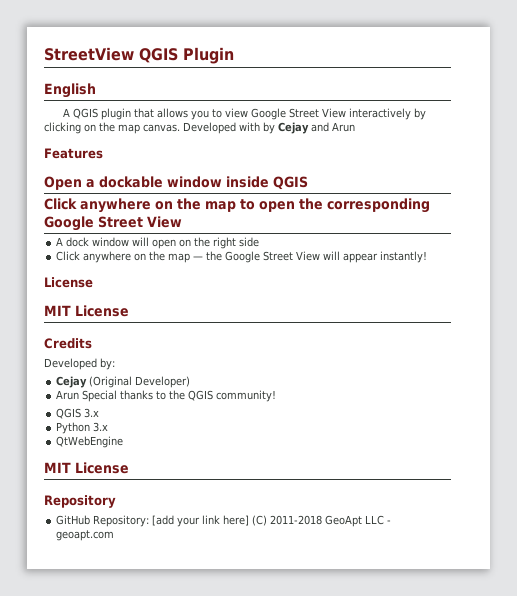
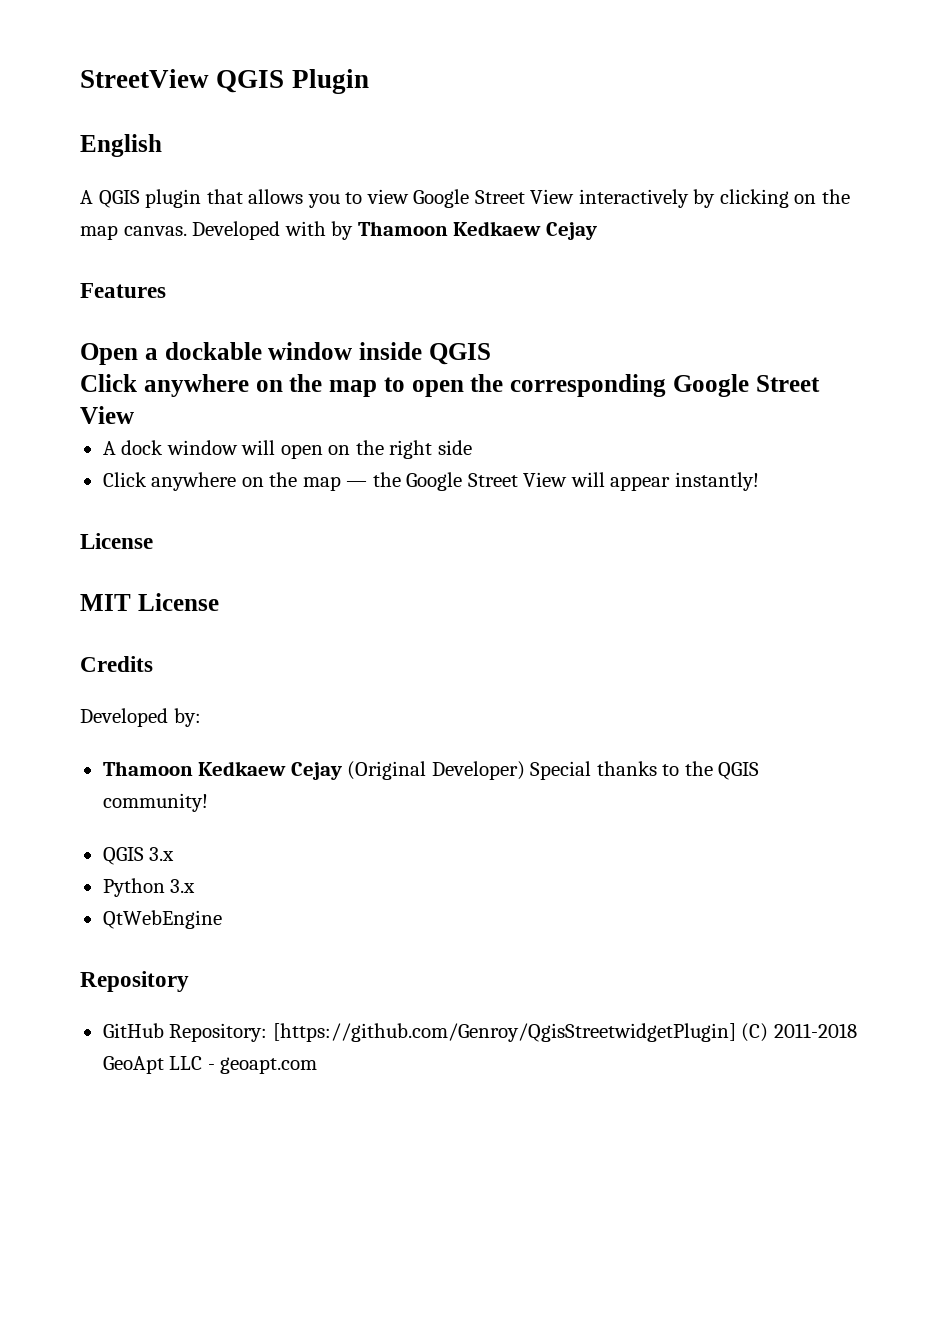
- Developed with by Cejay and Arun
+ Developed with by Thamoon Kedkaew Cejay
- Cejay (Original Developer)
- Arun Special thanks to the QGIS community!
+ Thamoon Kedkaew Cejay (Original Developer) Special thanks to the QGIS community!
  QtWebEngine
- MIT License
- GitHub Repository: [add your link here] (C) 2011-2018 GeoApt LLC - geoapt.com
+ GitHub Repository: [https://github.com/Genroy/QgisStreetwidgetPlugin] (C) 2011-2018 GeoApt LLC - geoapt.com

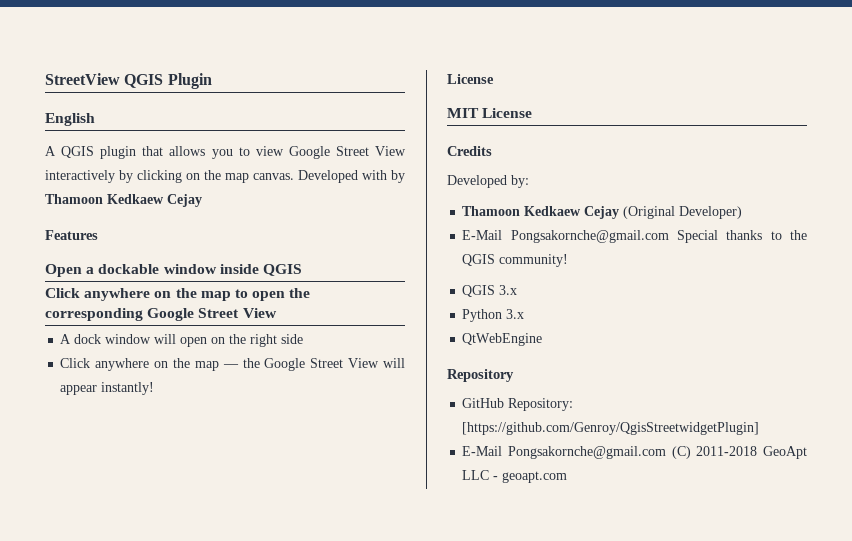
- Thamoon Kedkaew Cejay (Original Developer) Special thanks to the QGIS community!
+ Thamoon Kedkaew Cejay (Original Developer)
+ E-Mail Pongsakornche@gmail.com Special thanks to the QGIS community!
- GitHub Repository: [https://github.com/Genroy/QgisStreetwidgetPlugin] (C) 2011-2018 GeoApt LLC - geoapt.com
+ GitHub Repository: [https://github.com/Genroy/QgisStreetwidgetPlugin]
+ E-Mail Pongsakornche@gmail.com (C) 2011-2018 GeoApt LLC - geoapt.com

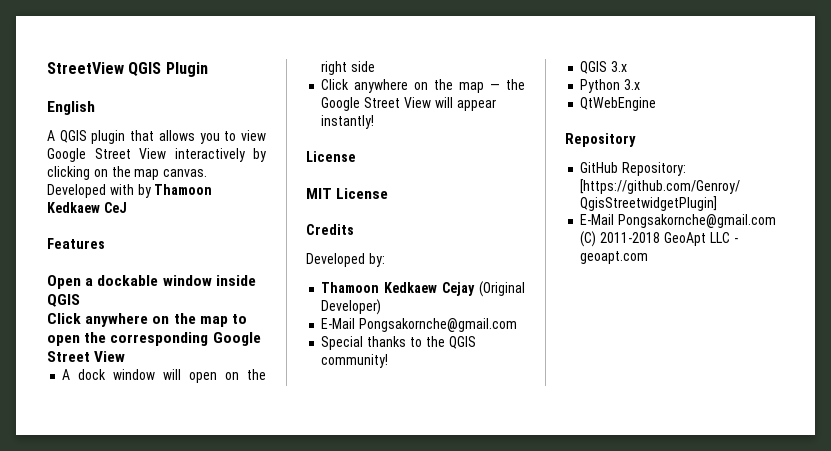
- Developed with by Thamoon Kedkaew Cejay
+ Developed with by Thamoon Kedkaew CeJ
  Thamoon Kedkaew Cejay (Original Developer)
- E-Mail Pongsakornche@gmail.com Special thanks to the QGIS community!
+ E-Mail Pongsakornche@gmail.com
+ Special thanks to the QGIS community!

